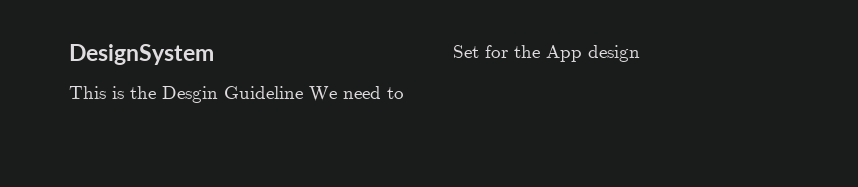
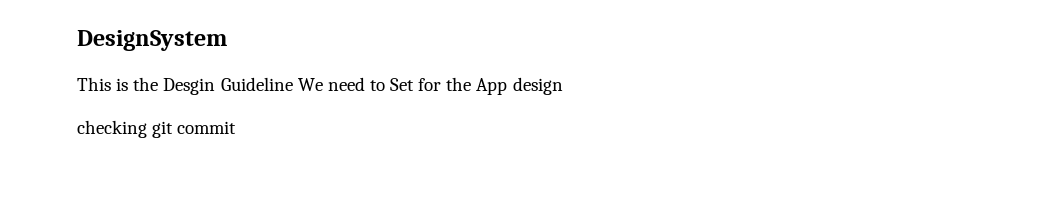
+ checking git commit

